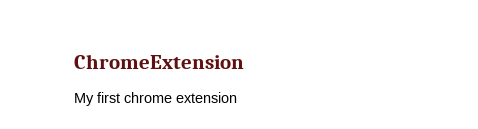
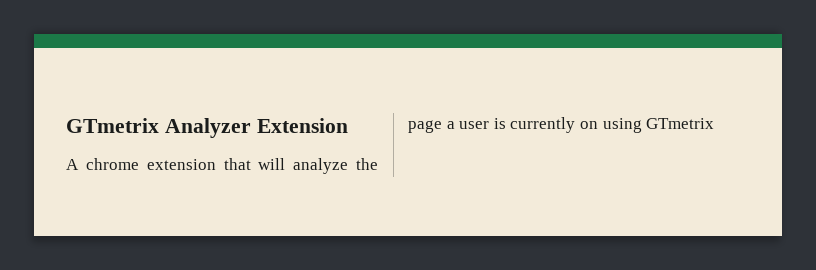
- ChromeExtension
- My first chrome extension
+ GTmetrix Analyzer Extension
+ A chrome extension that will analyze the page a user is currently on using GTmetrix

